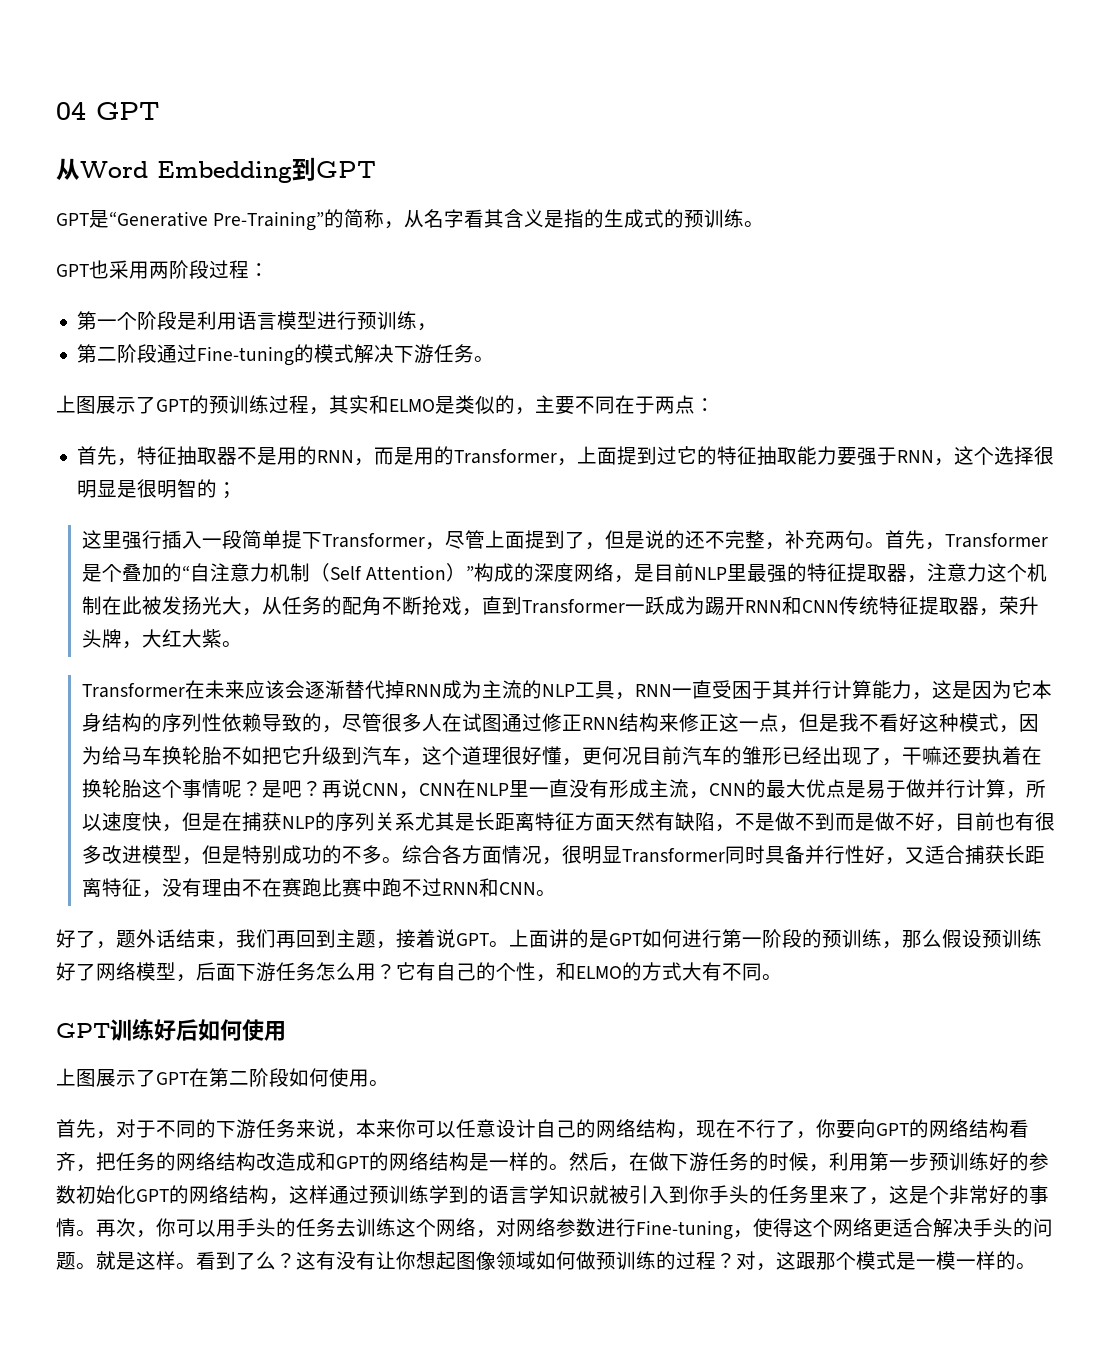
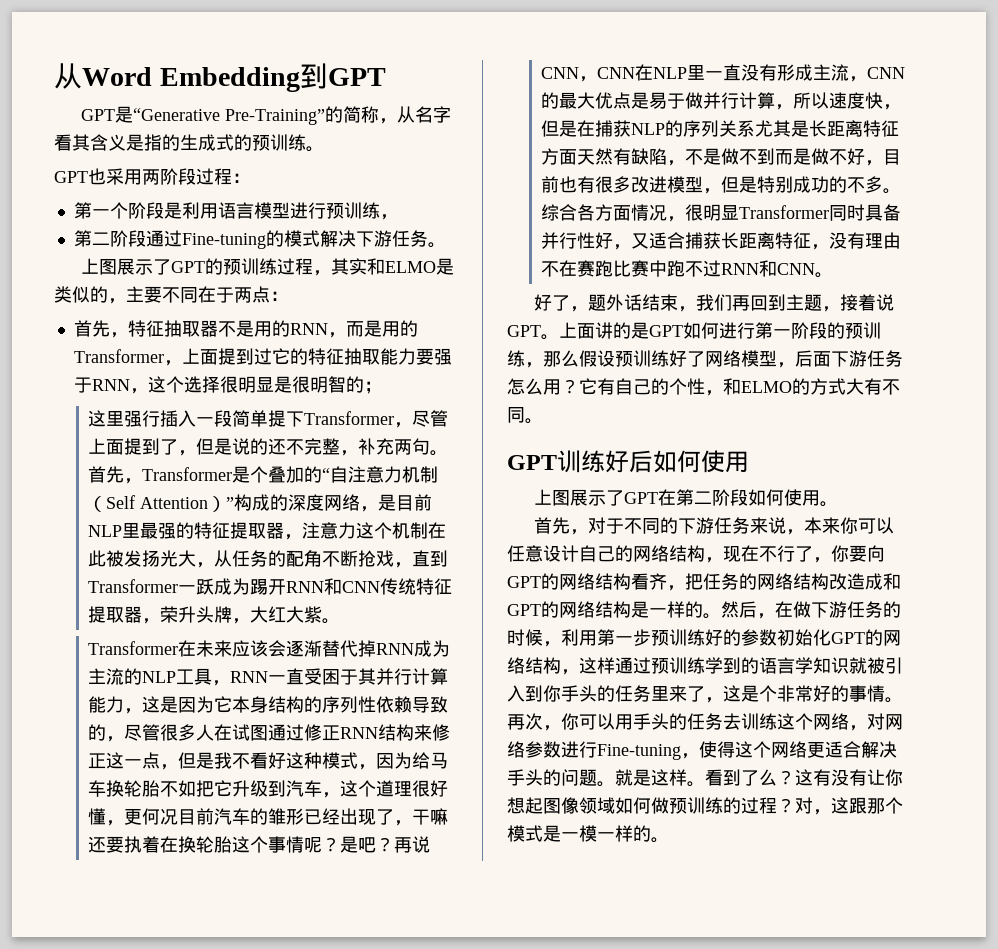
- 04 GPT

